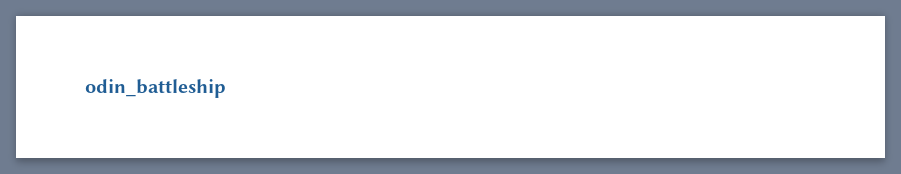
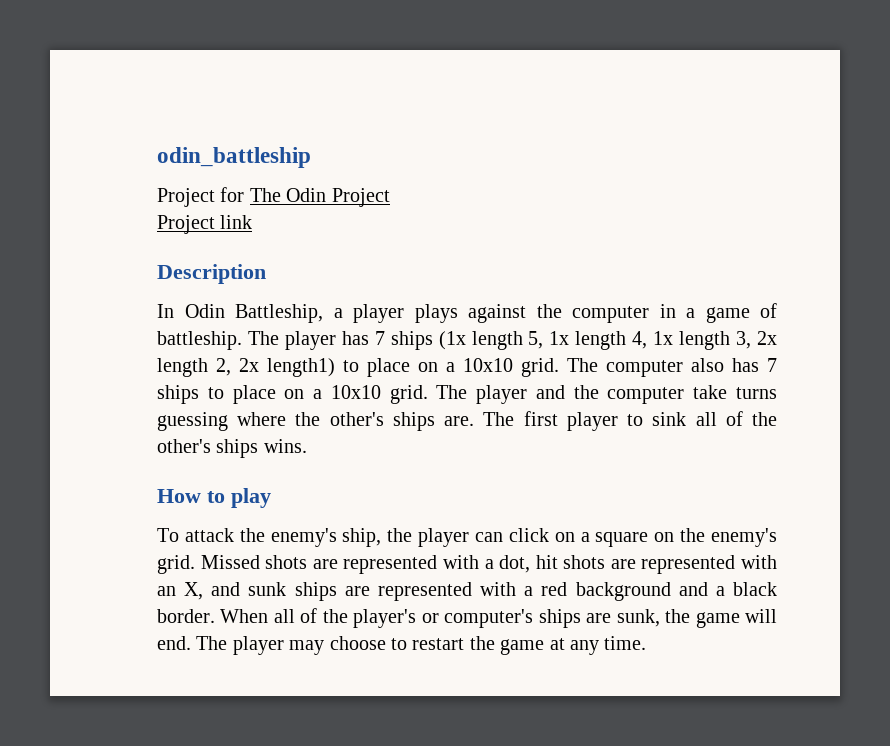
+ Project for The Odin Project
+ Project link
+ Description
+ In Odin Battleship, a player plays against the computer in a game of battleship. The player has 7 ships (1x length 5, 1x length 4, 1x length 3, 2x length 2, 2x length1) to place on a 10x10 grid. The computer also has 7 ships to place on a 10x10 grid. The player and the computer take turns guessing where the other's ships are. The first player to sink all of the other's ships wins.
+ How to play
+ To attack the enemy's ship, the player can click on a square on the enemy's grid. Missed shots are represented with a dot, hit shots are represented with an X, and sunk ships are represented with a red background and a black border. When all of the player's or computer's ships are sunk, the game will end. The player may choose to restart the game at any time.

